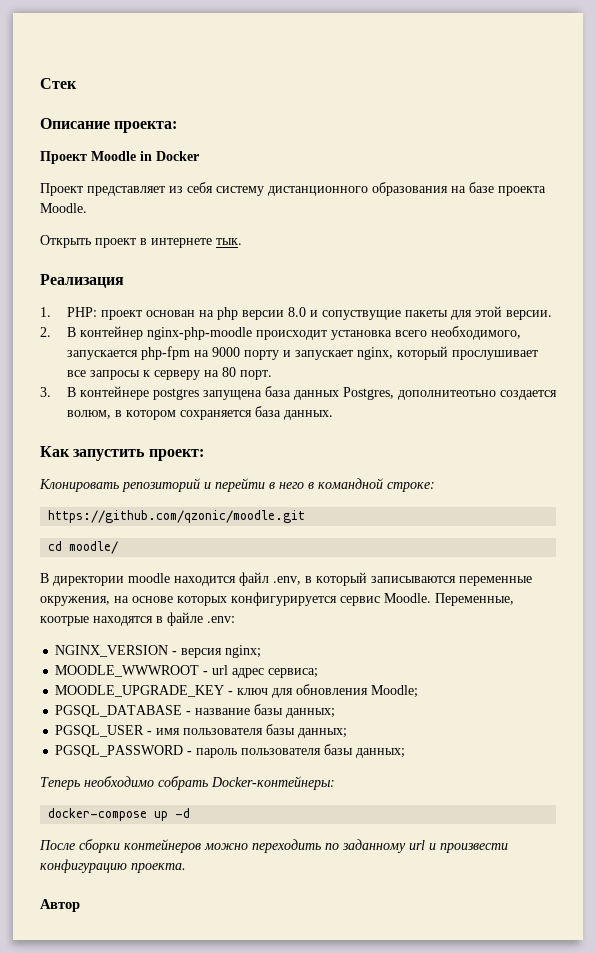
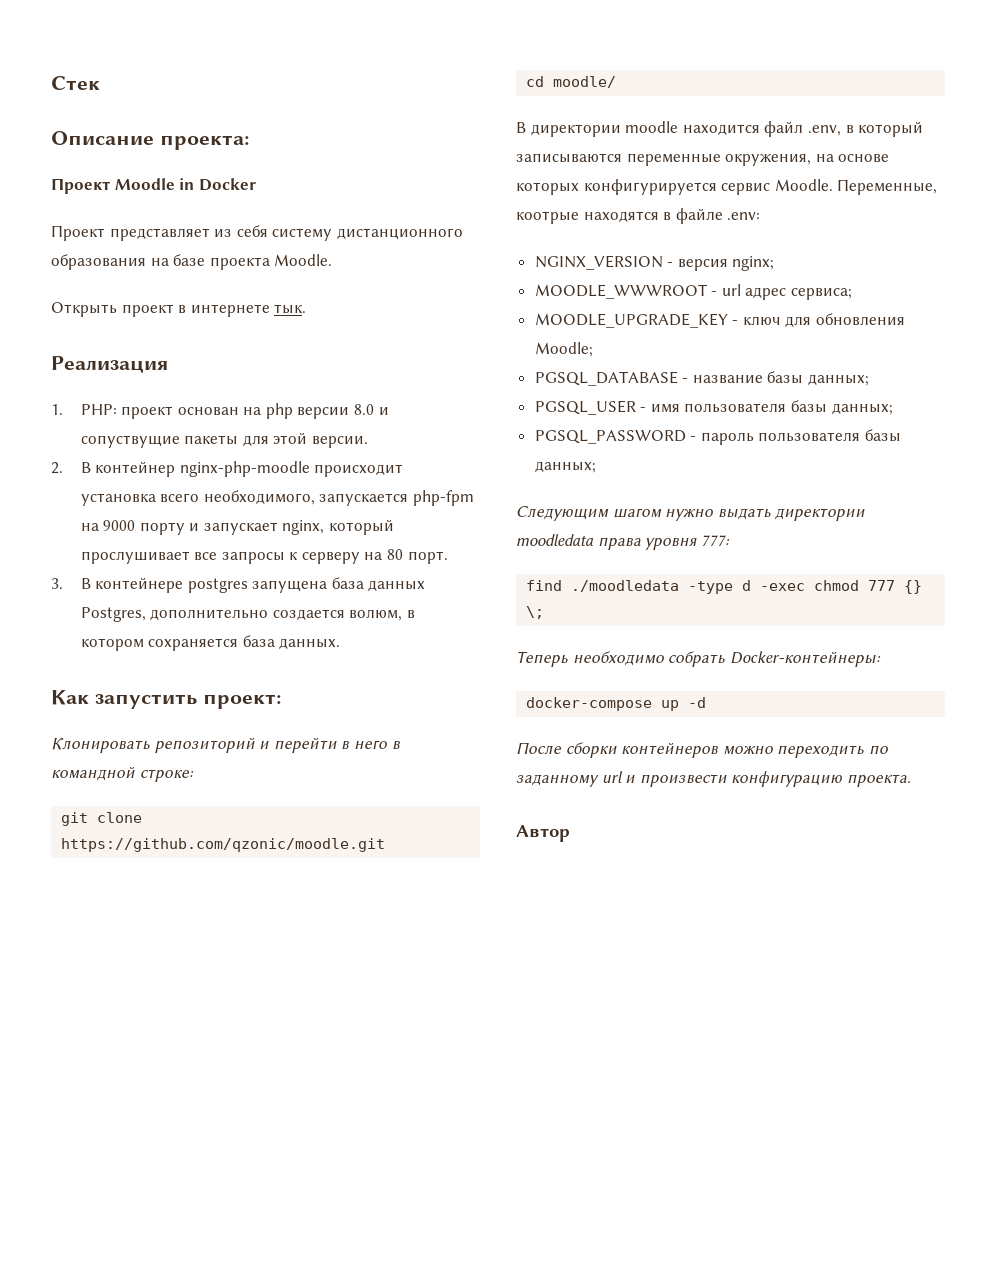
- 3. В контейнере postgres запущена база данных Postgres, дополнитеотьно создается волюм, в котором сохраняется база данных.
+ 3. В контейнере postgres запущена база данных Postgres, дополнительно создается волюм, в котором сохраняется база данных.
- https://github.com/qzonic/moodle.git
+ git clone https://github.com/qzonic/moodle.git
+ Следующим шагом нужно выдать директории moodledata права уровня 777:
+ find ./moodledata -type d -exec chmod 777 {} \;

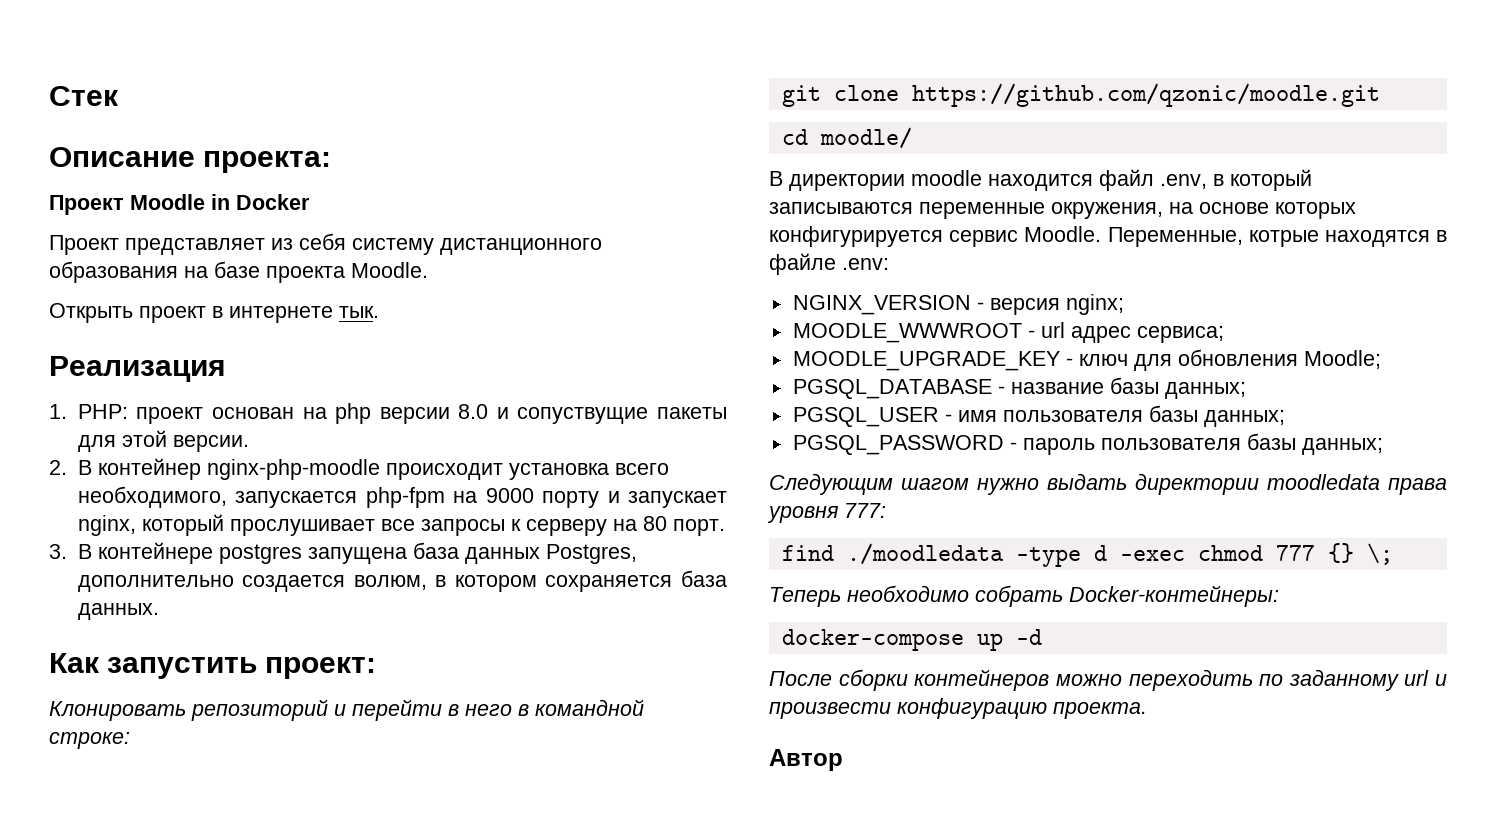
- Переменные, коотрые находятся в файле .env:
+ Переменные, котрые находятся в файле .env:

